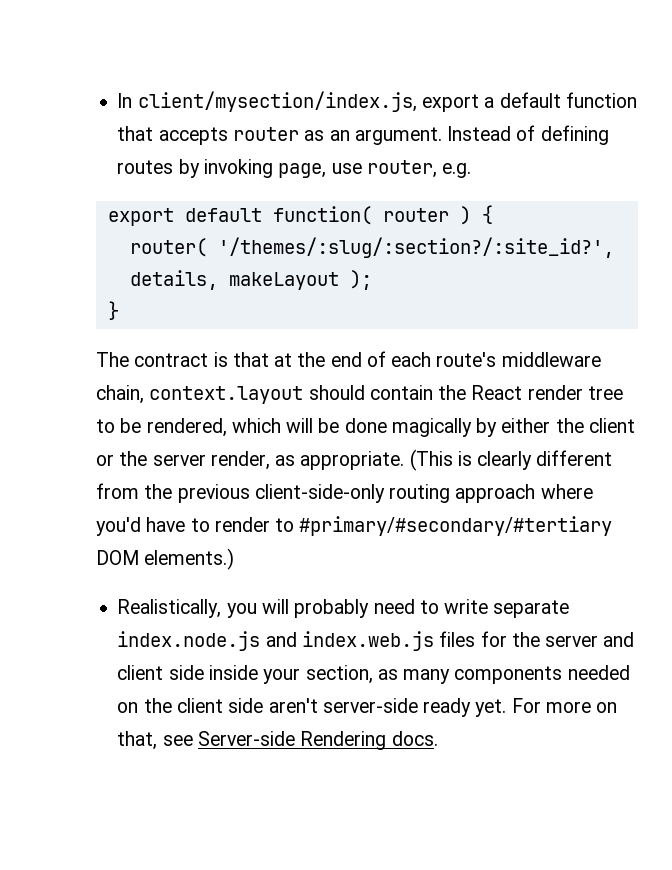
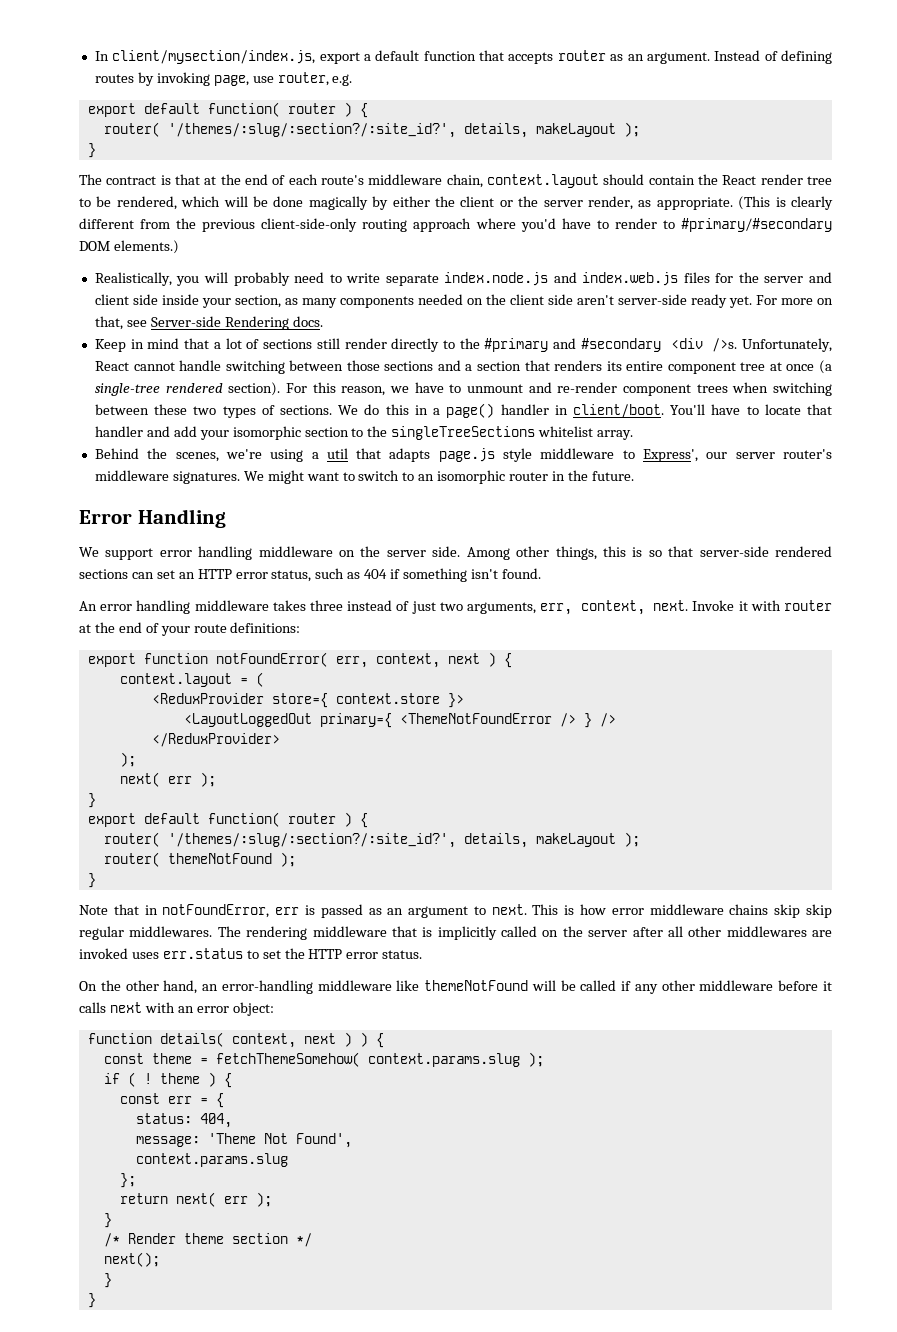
- (This is clearly different from the previous client-side-only routing approach where you'd have to render to #primary/#secondary/#tertiary DOM elements.)
+ (This is clearly different from the previous client-side-only routing approach where you'd have to render to #primary/#secondary DOM elements.)
+ Keep in mind that a lot of sections still render directly to the #primary and #secondary <div />s. Unfortunately, React cannot handle switching between those sections and a section that renders its entire component tree at once (a single-tree rendered section). For this reason, we have to unmount and re-render component trees when switching between these two types of sections. We do this in a page() handler in client/boot. You'll have to locate that handler and add your isomorphic section to the singleTreeSections whitelist array.
+ Behind the scenes, we're using a util that adapts page.js style middleware to Express', our server router's middleware signatures. We might want to switch to an isomorphic router in the future.
+ Error Handling
+ We support error handling middleware on the server side. Among other things, this is so that server-side rendered sections can set an HTTP error status, such as 404 if something isn't found.
+ An error handling middleware takes three instead of just two arguments, err, context, next. Invoke it with router at the end of your route definitions:
+ export function notFoundError( err, context, next ) {
+ context.layout = (
+ <ReduxProvider store={ context.store }>
+ <LayoutLoggedOut primary={ <ThemeNotFoundError /> } />
+ </ReduxProvider>
+ );
+ next( err );
+ }
+ export default function( router ) {
+ router( '/themes/:slug/:section?/:site_id?', details, makeLayout );
+ router( themeNotFound );
+ }
+ Note that in notFoundError, err is passed as an argument to next. This is how error middleware chains skip skip regular middlewares. The rendering middleware that is implicitly called on the server after all other middlewares are invoked uses err.status to set the HTTP error status.
+ On the other hand, an error-handling middleware like themeNotFound will be called if any other middleware before it calls next with an error object:
+ function details( context, next ) ) {
+ const theme = fetchThemeSomehow( context.params.slug );
+ if ( ! theme ) {
+ const err = {
+ status: 404,
+ message: 'Theme Not Found',
+ context.params.slug
+ };
+ return next( err );
+ }
+ /* Render theme section */
+ next();
+ }
+ }

